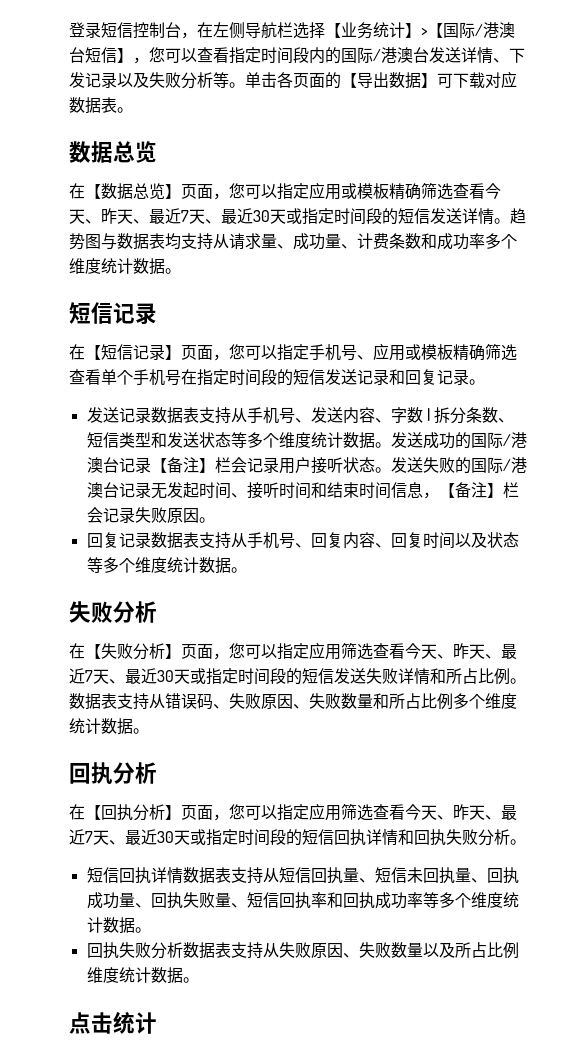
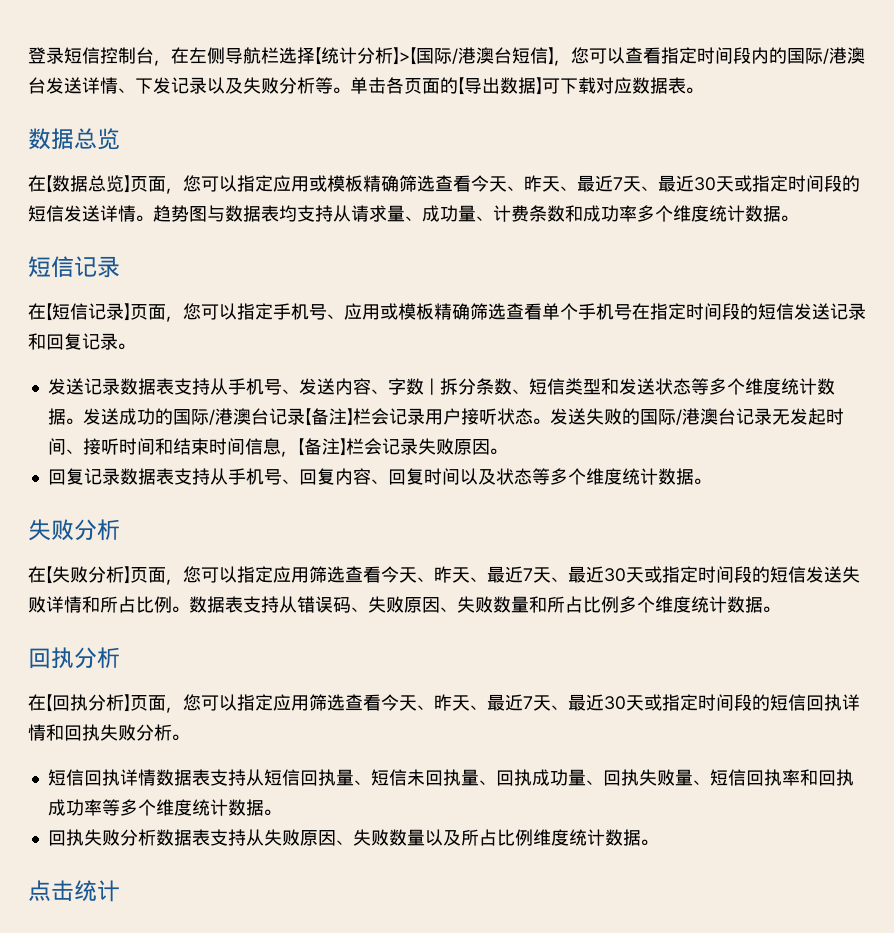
- 登录短信控制台，在左侧导航栏选择【业务统计】>【国际/港澳台短信】，您可以查看指定时间段内的国际/港澳台发送详情、下发记录以及失败分析等。
+ 登录短信控制台，在左侧导航栏选择【统计分析】>【国际/港澳台短信】，您可以查看指定时间段内的国际/港澳台发送详情、下发记录以及失败分析等。

